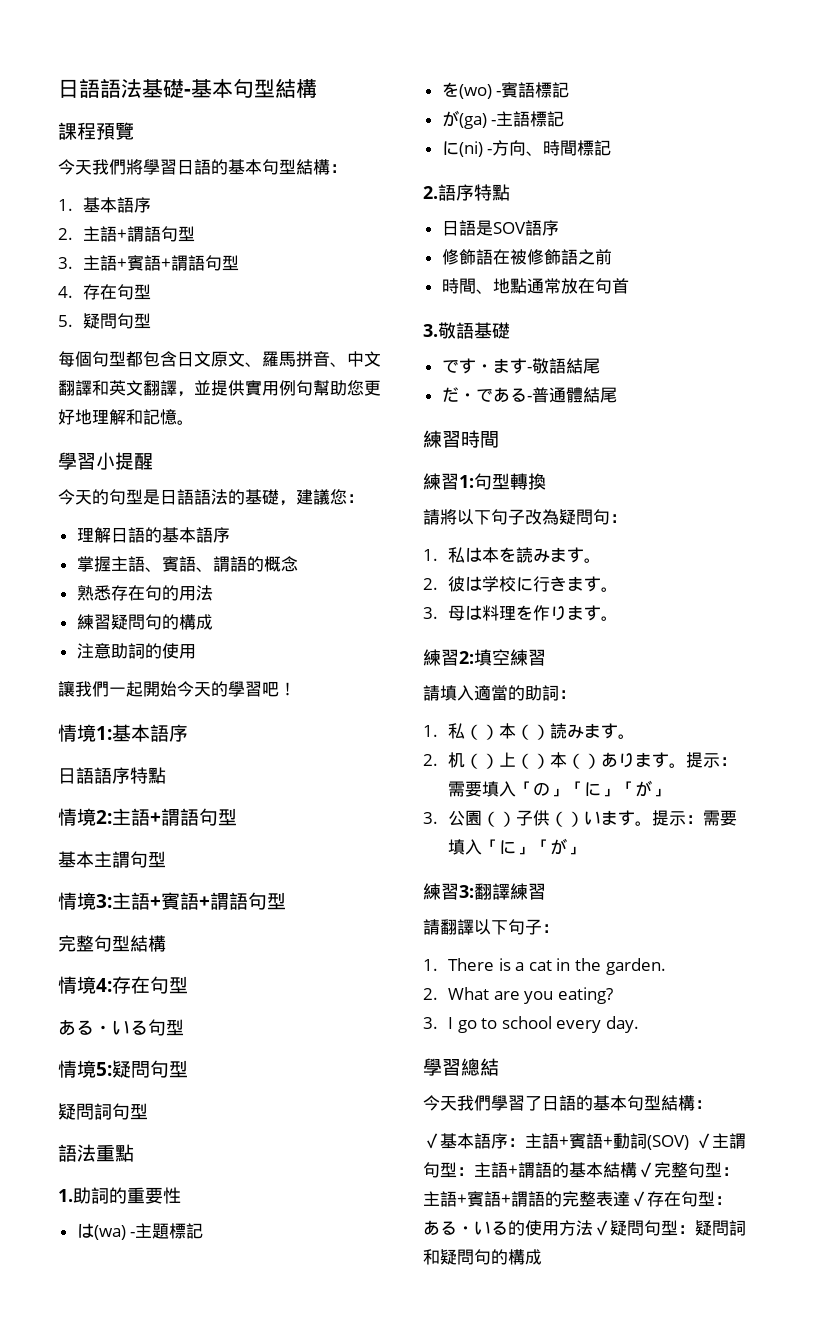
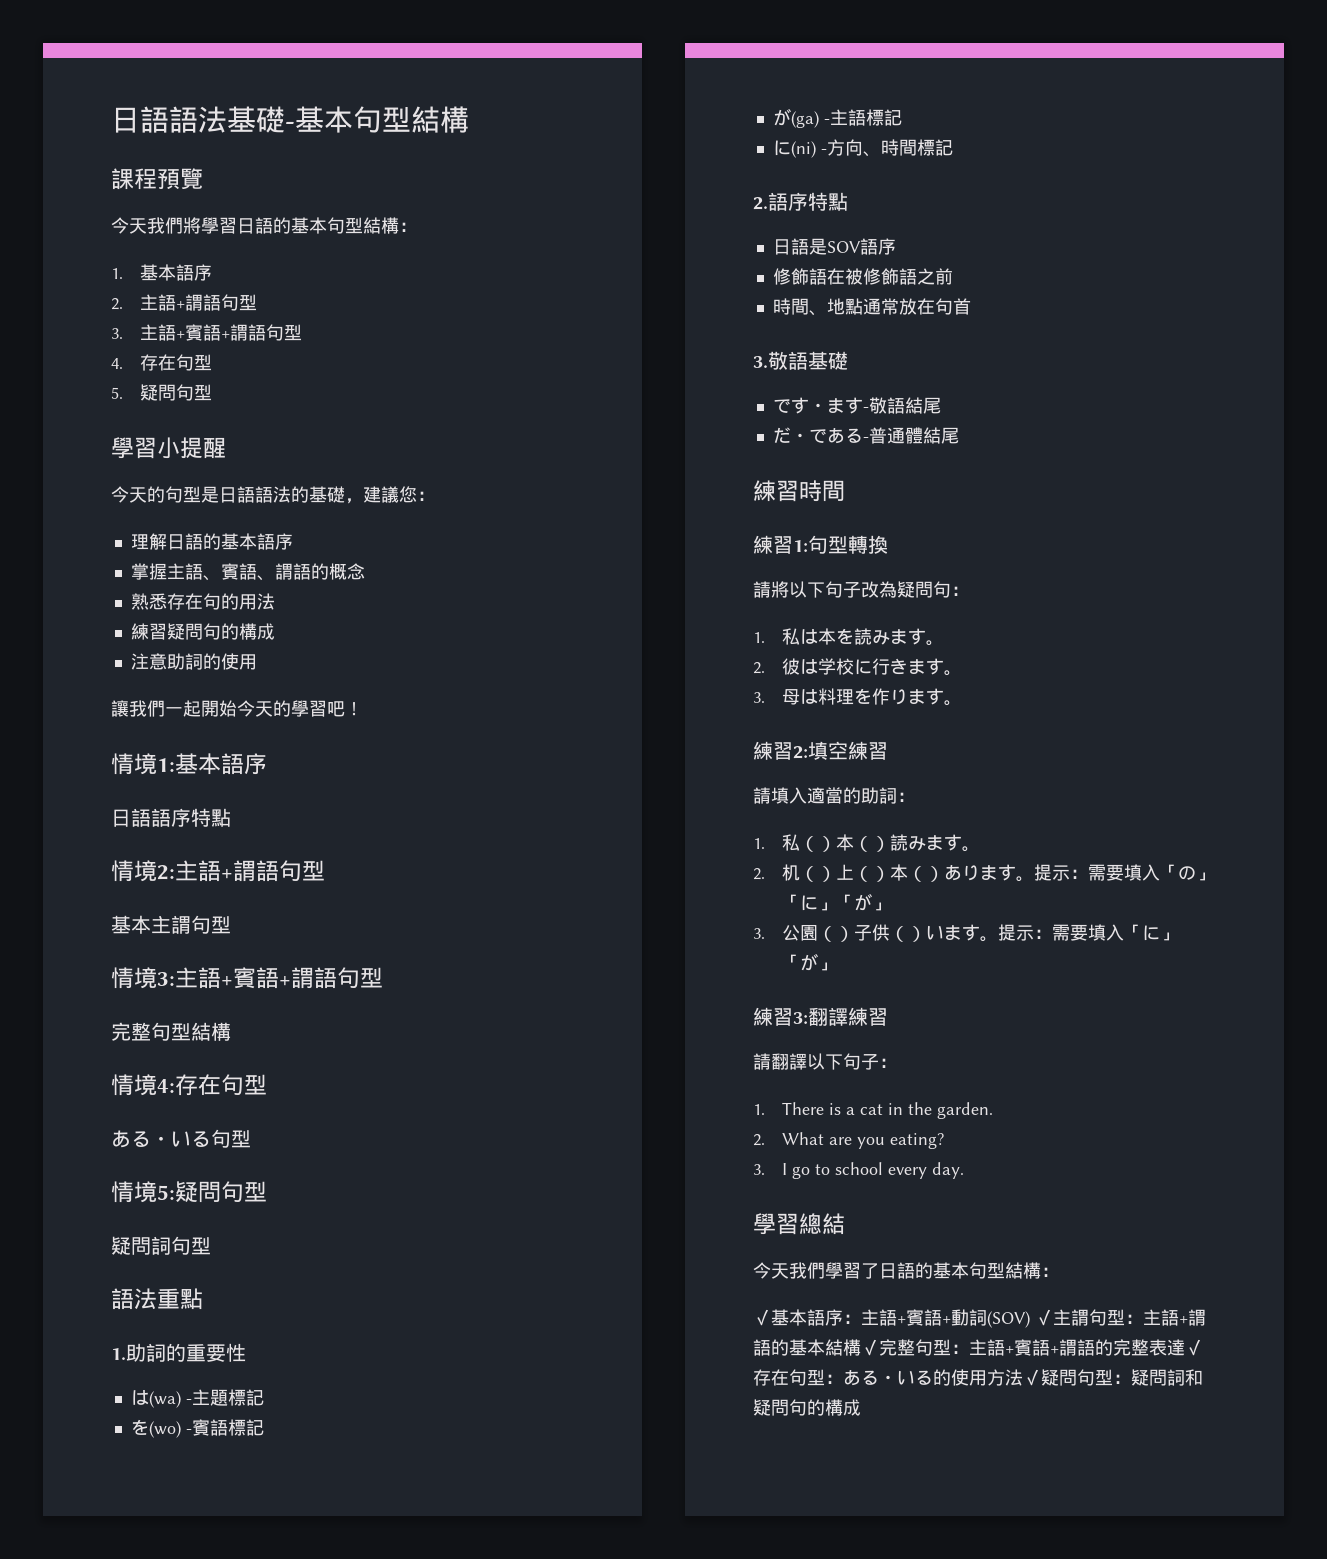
- 每個句型都包含日文原文、羅馬拼音、中文翻譯和英文翻譯，並提供實用例句幫助您更好地理解和記憶。

